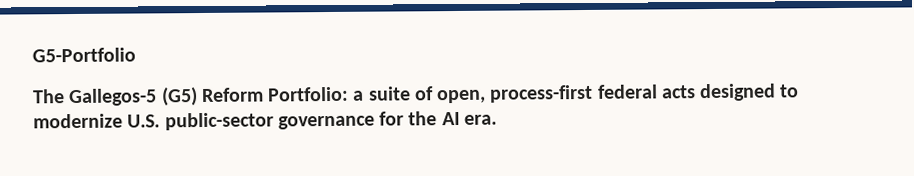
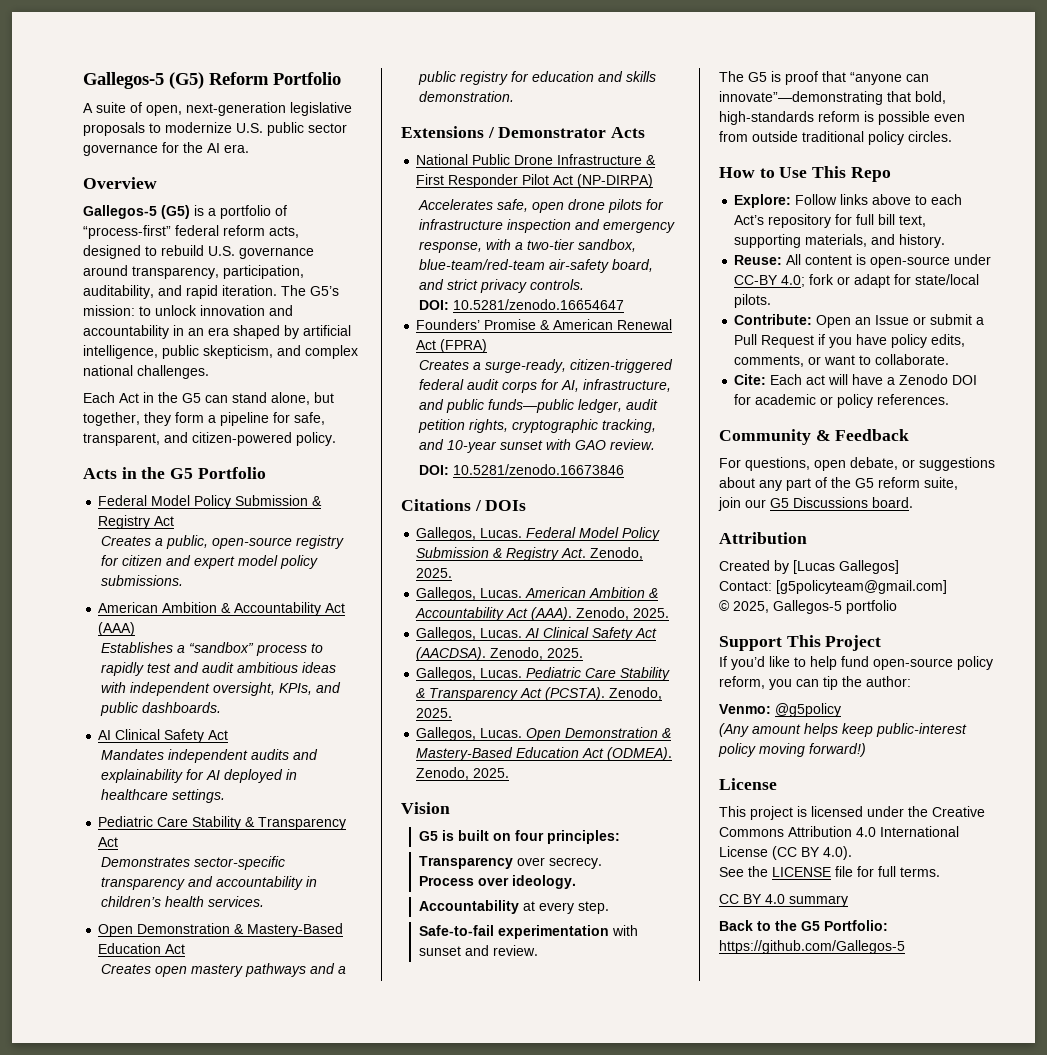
- G5-Portfolio
- The Gallegos-5 (G5) Reform Portfolio: a suite of open, process-first federal acts designed to modernize U.S. public-sector governance for the AI era.
+ Gallegos-5 (G5) Reform Portfolio
+ A suite of open, next-generation legislative proposals to modernize U.S. public sector governance for the AI era.
+ Overview
+ Gallegos-5 (G5) is a portfolio of “process-first” federal reform acts, designed to rebuild U.S. governance around transparency, participation, auditability, and rapid iteration. The G5’s mission: to unlock innovation and accountability in an era shaped by artificial intelligence, public skepticism, and complex national challenges.
+ Each Act in the G5 can stand alone, but together, they form a pipeline for safe, transparent, and citizen-powered policy.
+ Acts in the G5 Portfolio
+ Federal Model Policy Submission & Registry Act
+ Creates a public, open-source registry for citizen and expert model policy submissions.
+ American Ambition & Accountability Act (AAA)
+ Establishes a “sandbox” process to rapidly test and audit ambitious ideas with independent oversight, KPIs, and public dashboards.
+ AI Clinical Safety Act
+ Mandates independent audits and explainability for AI deployed in healthcare settings.
+ Pediatric Care Stability & Transparency Act
+ Demonstrates sector-specific transparency and accountability in children’s health services.
+ Open Demonstration & Mastery-Based Education Act
+ Creates open mastery pathways and a public registry for education and skills demonstration.
+ Extensions / Demonstrator Acts
+ National Public Drone Infrastructure & First Responder Pilot Act (NP-DIRPA)
+ Accelerates safe, open drone pilots for infrastructure inspection and emergency response, with a two-tier sandbox, blue-team/red-team air-safety board, and strict privacy controls.
+ DOI: 10.5281/zenodo.16654647
+ Founders’ Promise & American Renewal Act (FPRA)
+ Creates a surge-ready, citizen-triggered federal audit corps for AI, infrastructure, and public funds—public ledger, audit petition rights, cryptographic tracking, and 10-year sunset with GAO review.
+ DOI: 10.5281/zenodo.16673846
+ Citations / DOIs
+ Gallegos, Lucas. Federal Model Policy Submission & Registry Act. Zenodo, 2025.
+ Gallegos, Lucas. American Ambition & Accountability Act (AAA). Zenodo, 2025.
+ Gallegos, Lucas. AI Clinical Safety Act (AACDSA). Zenodo, 2025.
+ Gallegos, Lucas. Pediatric Care Stability & Transparency Act (PCSTA). Zenodo, 2025.
+ Gallegos, Lucas. Open Demonstration & Mastery-Based Education Act (ODMEA). Zenodo, 2025.
+ Vision
+ G5 is built on four principles:
+ Transparency over secrecy.
+ Process over ideology.
+ Accountability at every step.
+ Safe-to-fail experimentation with sunset and review.
+ The G5 is proof that “anyone can innovate”—demonstrating that bold, high-standards reform is possible even from outside traditional policy circles.
+ How to Use This Repo
+ Explore: Follow links above to each Act’s repository for full bill text, supporting materials, and history.
+ Reuse: All content is open-source under CC-BY 4.0; fork or adapt for state/local pilots.
+ Contribute: Open an Issue or submit a Pull Request if you have policy edits, comments, or want to collaborate.
+ Cite: Each act will have a Zenodo DOI for academic or policy references.
+ Community & Feedback
+ For questions, open debate, or suggestions about any part of the G5 reform suite,
+ join our G5 Discussions board.
+ Attribution
+ Created by [Lucas Gallegos]
+ Contact: [g5policyteam@gmail.com]
+ © 2025, Gallegos-5 portfolio
+ Support This Project
+ If you’d like to help fund open-source policy reform, you can tip the author:
+ Venmo: @g5policy
+ (Any amount helps keep public-interest policy moving forward!)
+ License
+ This project is licensed under the Creative Commons Attribution 4.0 International License (CC BY 4.0).
+ See the LICENSE file for full terms.
+ CC BY 4.0 summary
+ Back to the G5 Portfolio: https://github.com/Gallegos-5

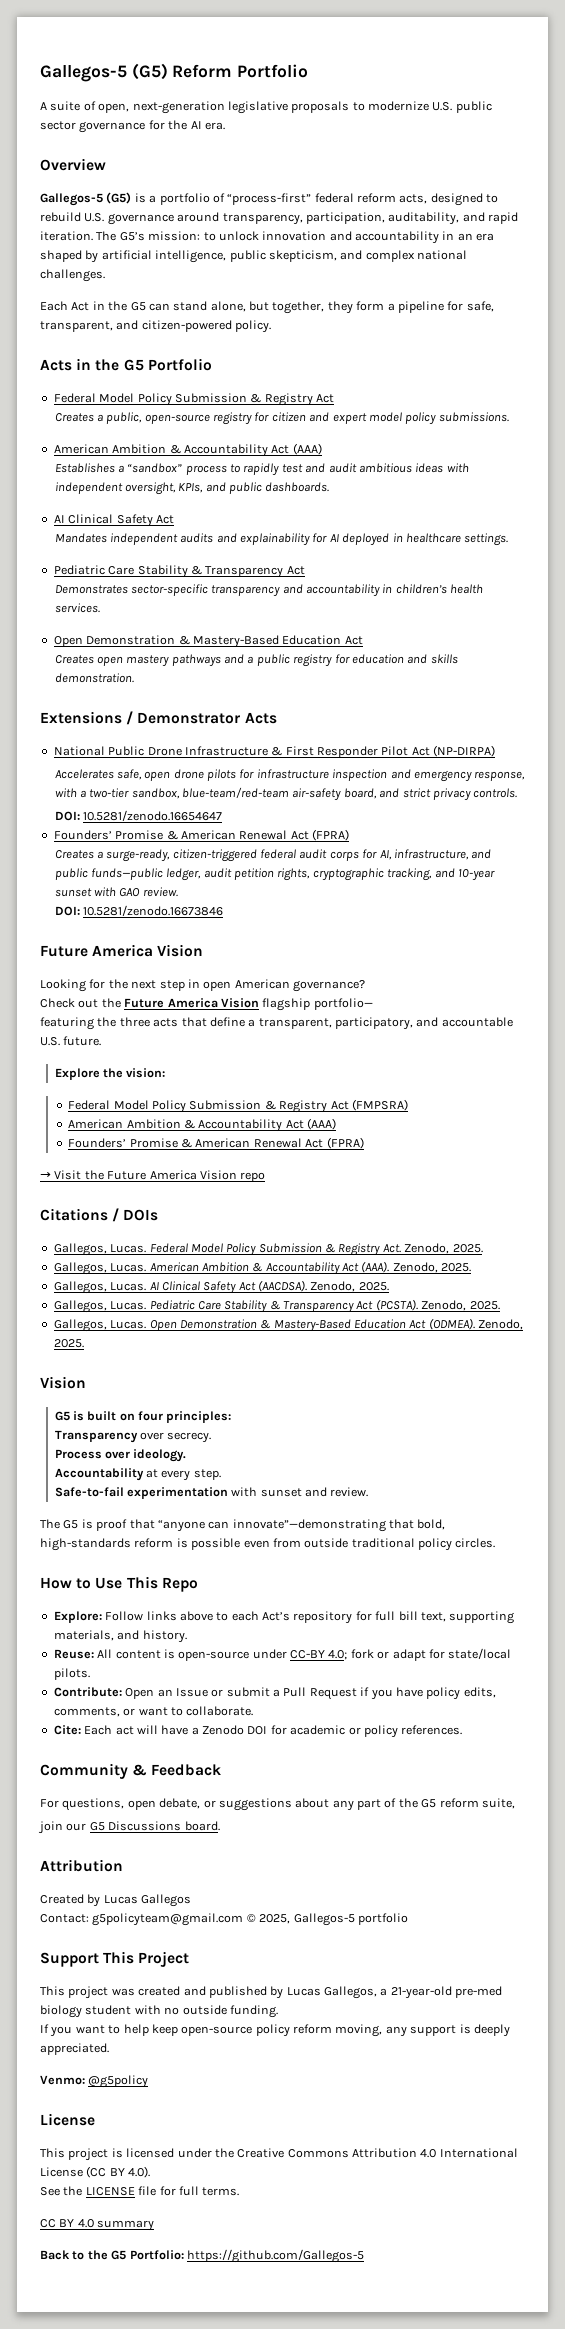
  DOI: 10.5281/zenodo.16673846
+ Future America Vision
+ Looking for the next step in open American governance?
+ Check out the Future America Vision flagship portfolio—
+ featuring the three acts that define a transparent, participatory, and accountable U.S. future.
+ Explore the vision:
+ Federal Model Policy Submission & Registry Act (FMPSRA)
+ American Ambition & Accountability Act (AAA)
+ Founders’ Promise & American Renewal Act (FPRA)
+ → Visit the Future America Vision repo
- Created by [Lucas Gallegos]
+ Created by Lucas Gallegos
- Contact: [g5policyteam@gmail.com]
- © 2025, Gallegos-5 portfolio
+ Contact: g5policyteam@gmail.com © 2025, Gallegos-5 portfolio
+ This project was created and published by Lucas Gallegos, a 21-year-old pre-med biology student with no outside funding.
- If you’d like to help fund open-source policy reform, you can tip the author:
+ If you want to help keep open-source policy reform moving, any support is deeply appreciated.
  Venmo: @g5policy
- (Any amount helps keep public-interest policy moving forward!)

